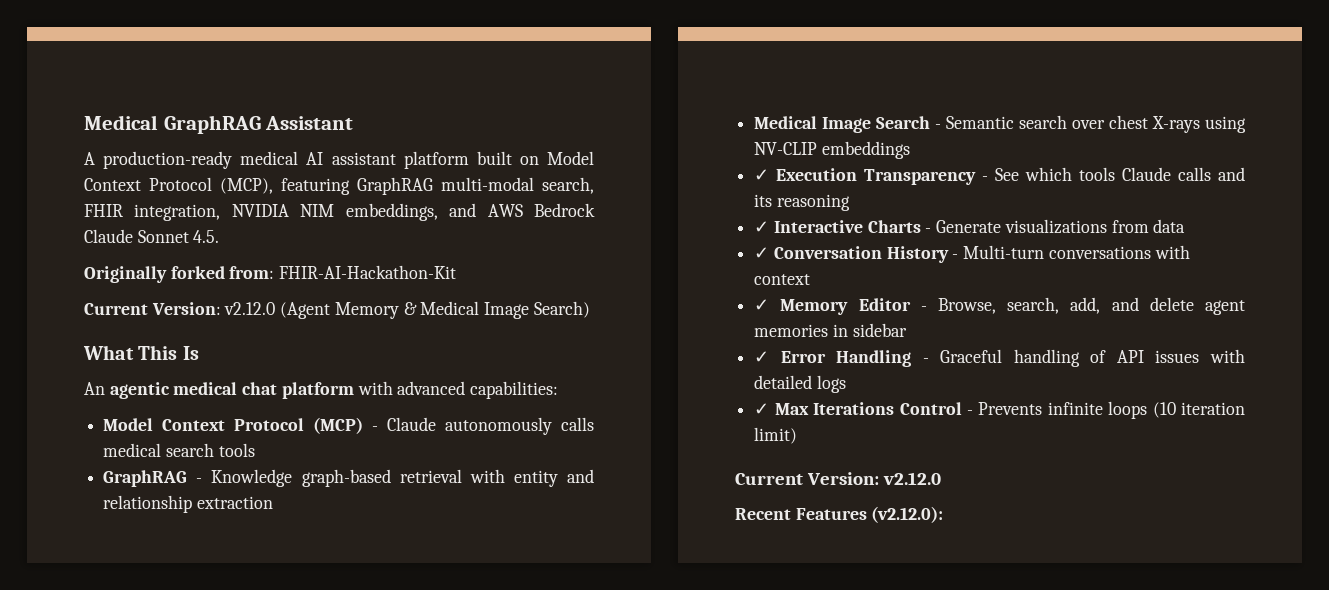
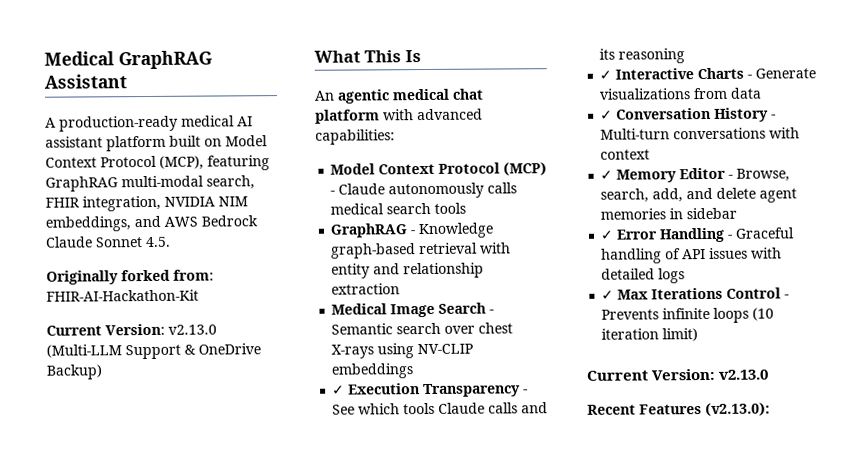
- Current Version: v2.12.0 (Agent Memory & Medical Image Search)
+ Current Version: v2.13.0 (Multi-LLM Support & OneDrive Backup)
  ✓ Max Iterations Control - Prevents infinite loops (10 iteration limit)
- Current Version: v2.12.0
+ Current Version: v2.13.0
- Recent Features (v2.12.0):
+ Recent Features (v2.13.0):

